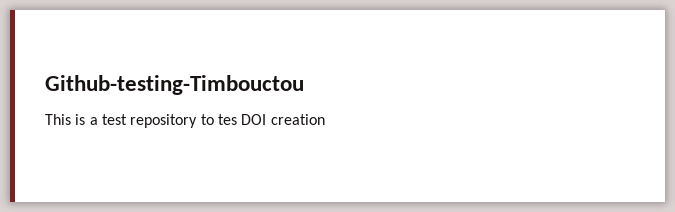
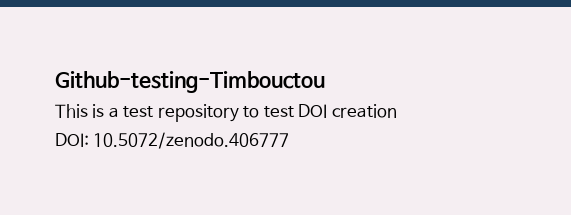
- This is a test repository to tes DOI creation
+ This is a test repository to test DOI creation
+ DOI: 10.5072/zenodo.406777

